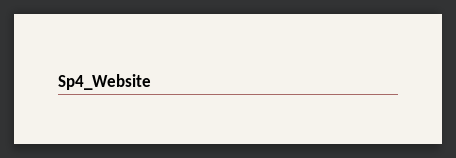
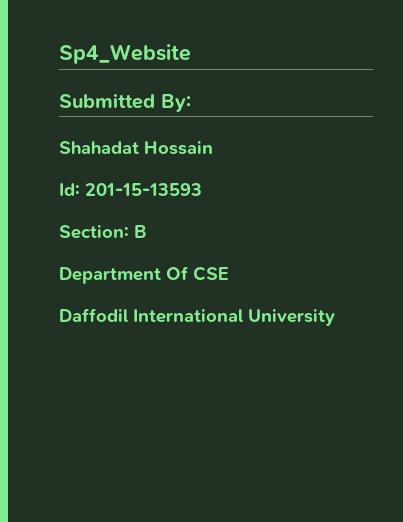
+ Submitted By:
+ Shahadat Hossain
+ Id: 201-15-13593
+ Section: B
+ Department Of CSE
+ Daffodil International University

